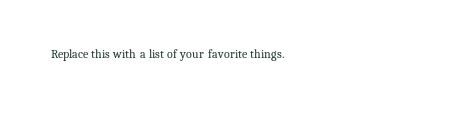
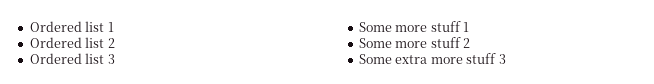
- Replace this with a list of your favorite things.
+ Ordered list 1
+ Ordered list 2
+ Ordered list 3
+ Some more stuff 1
+ Some more stuff 2
+ Some extra more stuff 3

